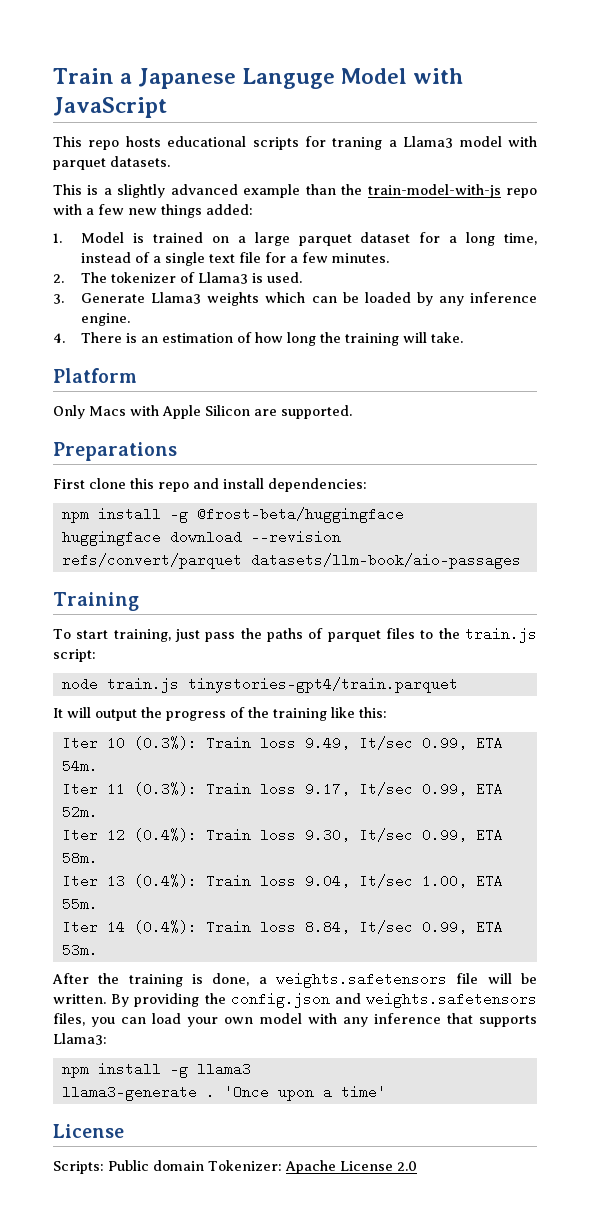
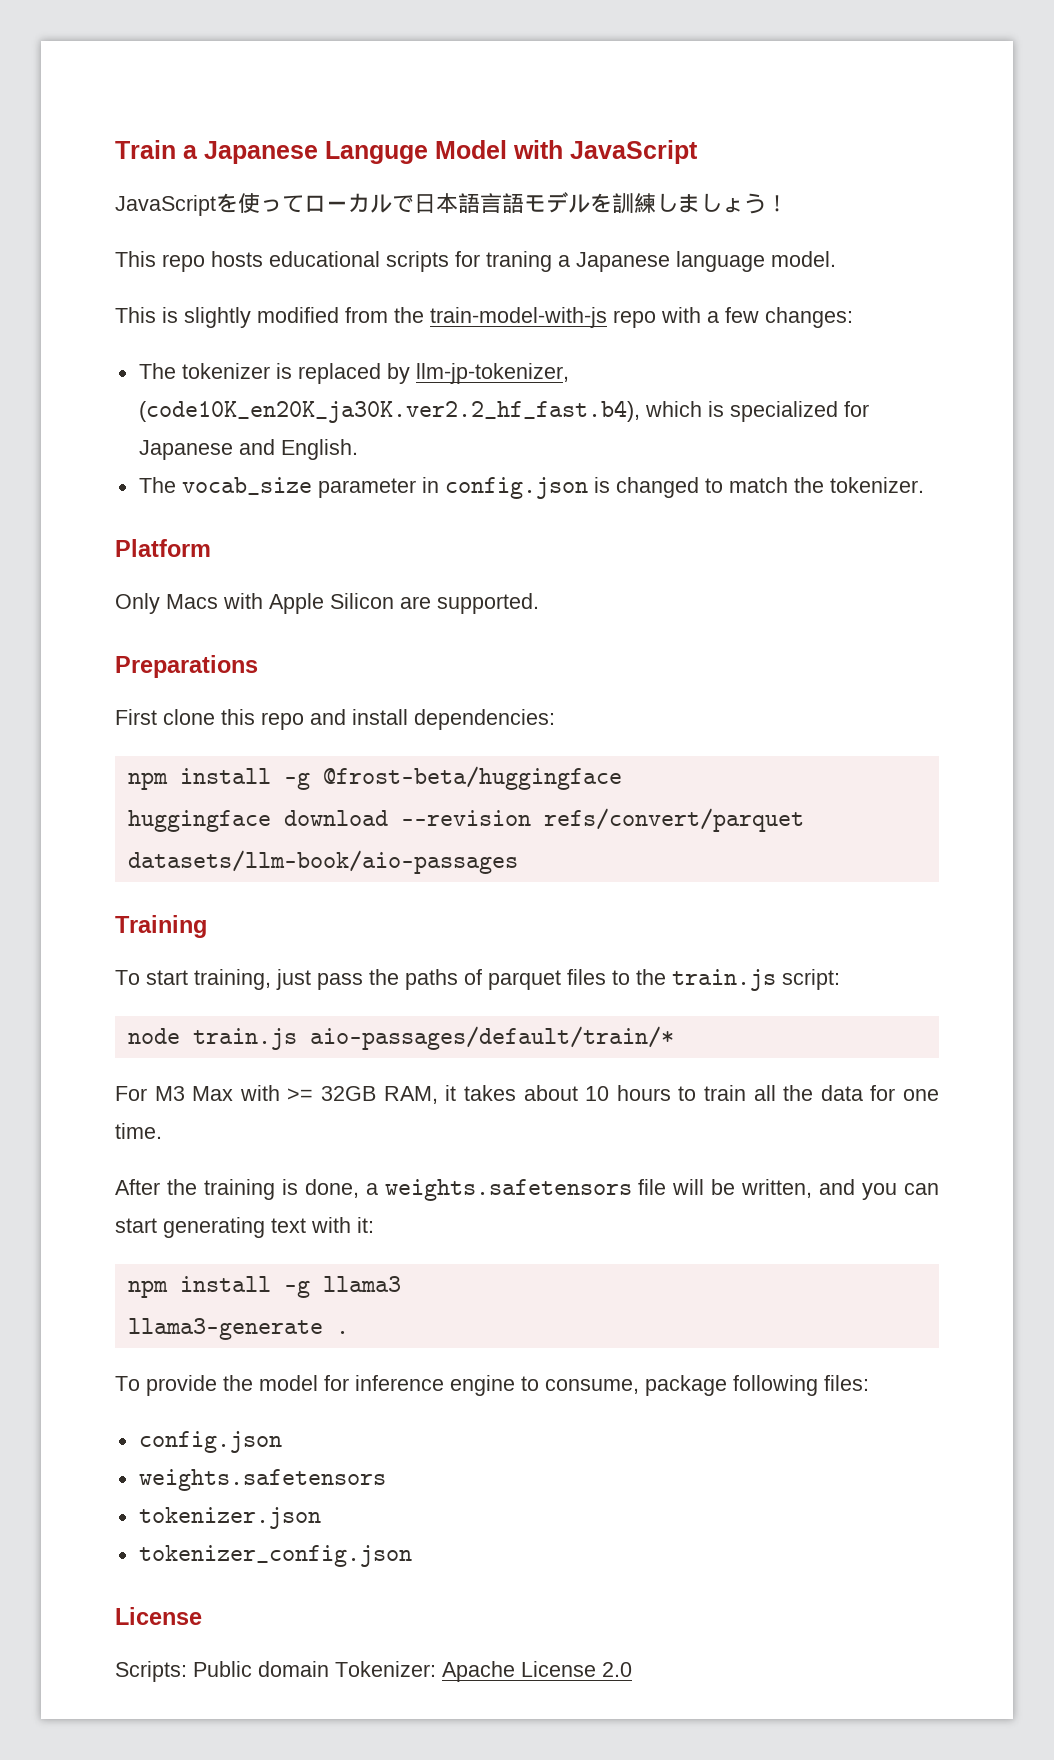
+ JavaScriptを使ってローカルで日本語言語モデルを訓練しましょう！
- This repo hosts educational scripts for traning a Llama3 model with parquet datasets.
- This is a slightly advanced example than the train-model-with-js repo with a few new things added:
- 1. Model is trained on a large parquet dataset for a long time, instead of a single text file for a few minutes.
- 2. The tokenizer of Llama3 is used.
- 3. Generate Llama3 weights which can be loaded by any inference engine.
- 4. There is an estimation of how long the training will take.
+ This repo hosts educational scripts for traning a Japanese language model.
+ This is slightly modified from the train-model-with-js repo with a few changes:
+ The tokenizer is replaced by llm-jp-tokenizer, (code10K_en20K_ja30K.ver2.2_hf_fast.b4), which is specialized for Japanese and English.
+ The vocab_size parameter in config.json is changed to match the tokenizer.
- node train.js tinystories-gpt4/train.parquet
- It will output the progress of the training like this:
- Iter 10 (0.3%): Train loss 9.49, It/sec 0.99, ETA 54m.
- Iter 11 (0.3%): Train loss 9.17, It/sec 0.99, ETA 52m.
- Iter 12 (0.4%): Train loss 9.30, It/sec 0.99, ETA 58m.
- Iter 13 (0.4%): Train loss 9.04, It/sec 1.00, ETA 55m.
- Iter 14 (0.4%): Train loss 8.84, It/sec 0.99, ETA 53m.
+ node train.js aio-passages/default/train/*
+ For M3 Max with >= 32GB RAM, it takes about 10 hours to train all the data for one time.
- After the training is done, a weights.safetensors file will be written. By providing the config.json and weights.safetensors files, you can load your own model with any inference that supports Llama3:
+ After the training is done, a weights.safetensors file will be written, and you can start generating text with it:
- llama3-generate . 'Once upon a time'
+ llama3-generate .
+ To provide the model for inference engine to consume, package following files:
+ config.json
+ weights.safetensors
+ tokenizer.json
+ tokenizer_config.json

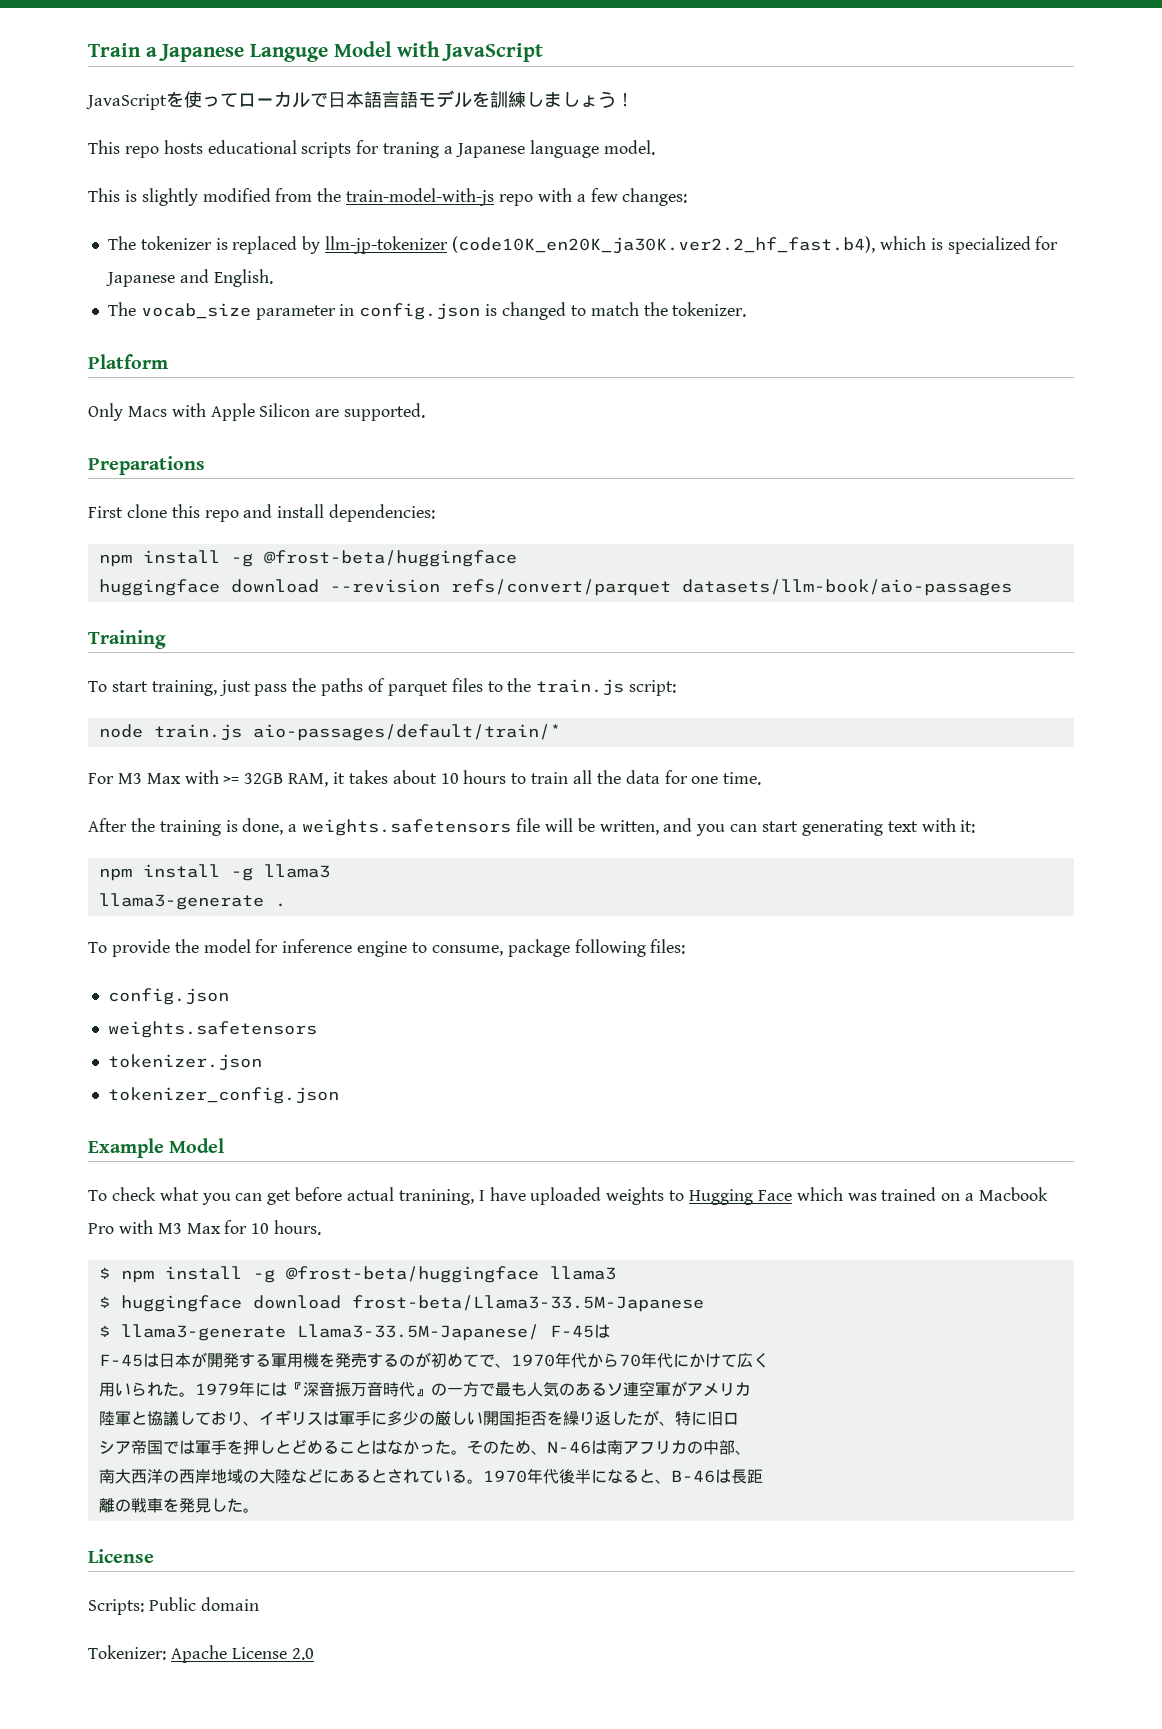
- The tokenizer is replaced by llm-jp-tokenizer, (code10K_en20K_ja30K.ver2.2_hf_fast.b4), which is specialized for Japanese and English.
+ The tokenizer is replaced by llm-jp-tokenizer (code10K_en20K_ja30K.ver2.2_hf_fast.b4), which is specialized for Japanese and English.
+ Example Model
+ To check what you can get before actual tranining, I have uploaded weights to Hugging Face which was trained on a Macbook Pro with M3 Max for 10 hours.
+ $ npm install -g @frost-beta/huggingface llama3
+ $ huggingface download frost-beta/Llama3-33.5M-Japanese
+ $ llama3-generate Llama3-33.5M-Japanese/ F-45は
+ F-45は日本が開発する軍用機を発売するのが初めてで、1970年代から70年代にかけて広く
+ 用いられた。1979年には『深音振万音時代』の一方で最も人気のあるソ連空軍がアメリカ
+ 陸軍と協議しており、イギリスは軍手に多少の厳しい開国拒否を繰り返したが、特に旧ロ
+ シア帝国では軍手を押しとどめることはなかった。そのため、N-46は南アフリカの中部、
+ 南大西洋の西岸地域の大陸などにあるとされている。1970年代後半になると、B-46は長距
+ 離の戦車を発見した。
- Scripts: Public domain Tokenizer: Apache License 2.0
+ Scripts: Public domain
+ Tokenizer: Apache License 2.0

